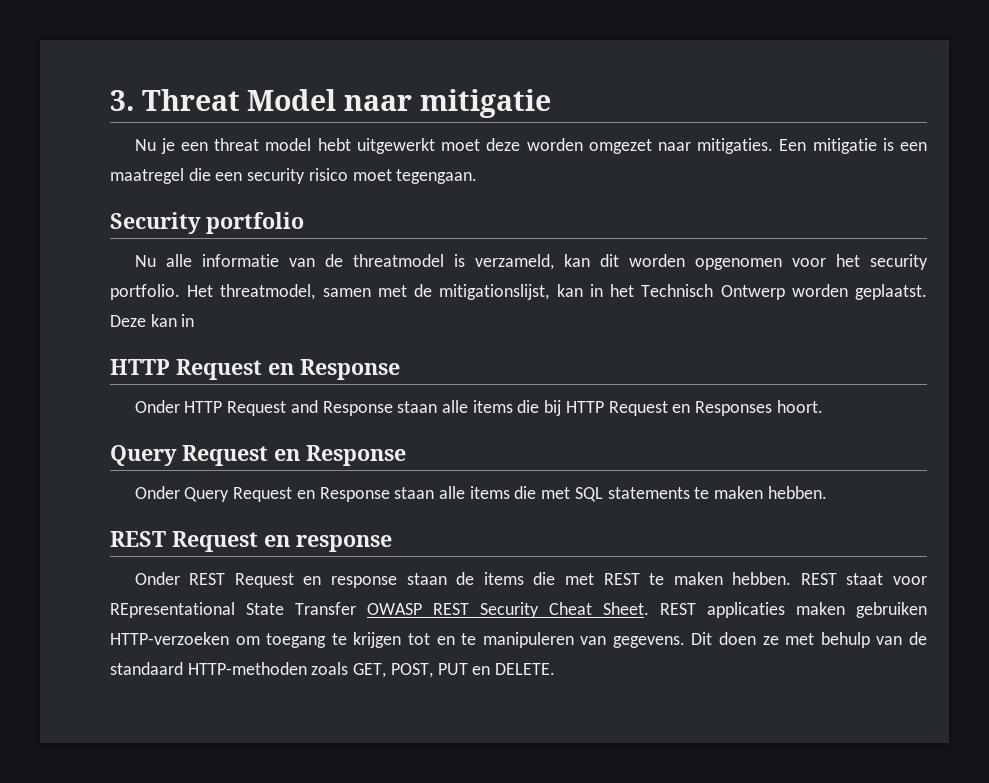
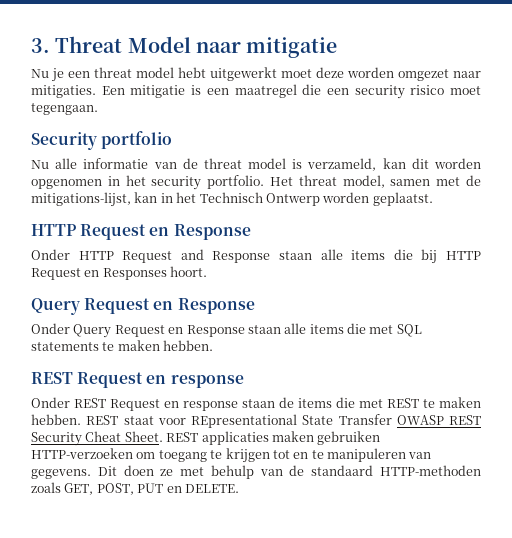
- Nu alle informatie van de threatmodel is verzameld, kan dit worden opgenomen voor het security portfolio.
+ Nu alle informatie van de threat model is verzameld, kan dit worden opgenomen in het security portfolio.
- Het threatmodel, samen met de mitigationslijst, kan in het Technisch Ontwerp worden geplaatst. Deze kan in
+ Het threat model, samen met de mitigations-lijst, kan in het Technisch Ontwerp worden geplaatst.

